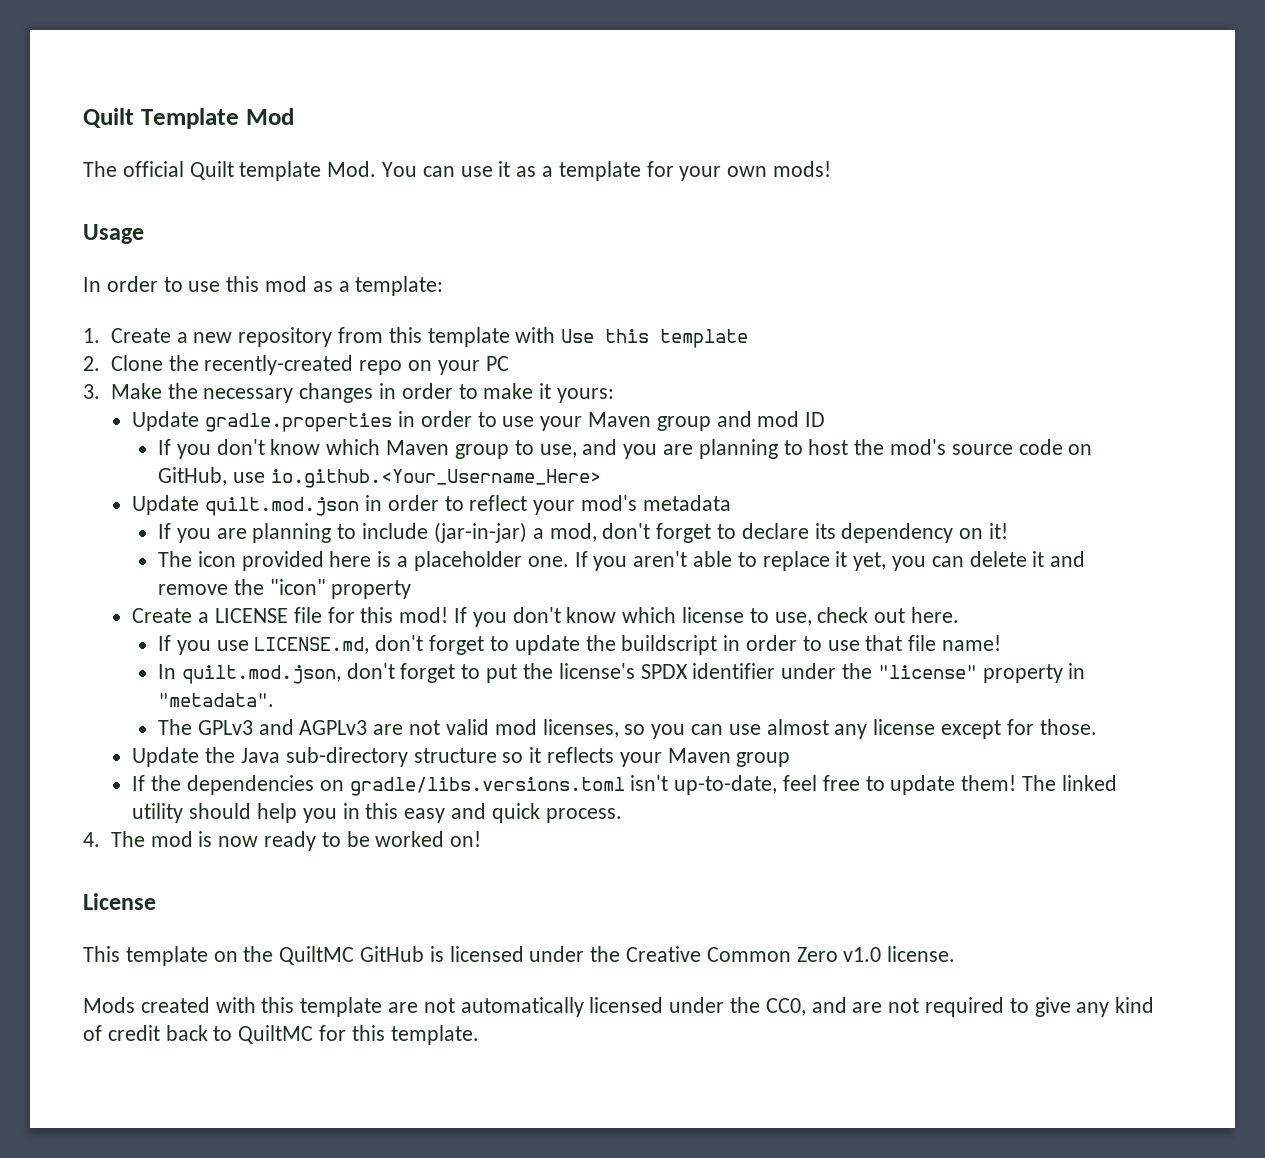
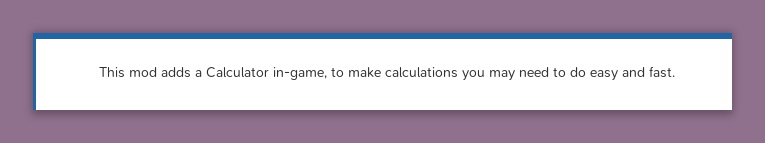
- Quilt Template Mod
- The official Quilt template Mod. You can use it as a template for your own mods!
- Usage
- In order to use this mod as a template:
- 1. Create a new repository from this template with Use this template
- 2. Clone the recently-created repo on your PC
- 3. Make the necessary changes in order to make it yours:
- Update gradle.properties in order to use your Maven group and mod ID
- If you don't know which Maven group to use, and you are planning to host the mod's source code on GitHub, use io.github.<Your_Username_Here>
- Update quilt.mod.json in order to reflect your mod's metadata
- If you are planning to include (jar-in-jar) a mod, don't forget to declare its dependency on it!
- The icon provided here is a placeholder one. If you aren't able to replace it yet, you can delete it and remove the "icon" property
- Create a LICENSE file for this mod! If you don't know which license to use, check out here.
- If you use LICENSE.md, don't forget to update the buildscript in order to use that file name!
- In quilt.mod.json, don't forget to put the license's SPDX identifier under the "license" property in "metadata".
- The GPLv3 and AGPLv3 are not valid mod licenses, so you can use almost any license except for those.
- Update the Java sub-directory structure so it reflects your Maven group
- If the dependencies on gradle/libs.versions.toml isn't up-to-date, feel free to update them! The linked utility should help you in this easy and quick process.
- 4. The mod is now ready to be worked on!
- License
- This template on the QuiltMC GitHub is licensed under the Creative Common Zero v1.0 license.
- Mods created with this template are not automatically licensed under the CC0, and are not required to give any kind of credit back to QuiltMC for this template.
+ This mod adds a Calculator in-game, to make calculations you may need to do easy and fast.

